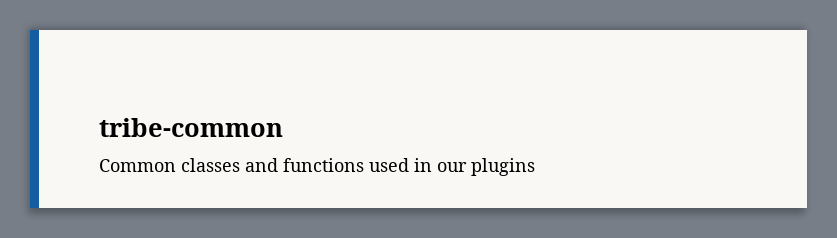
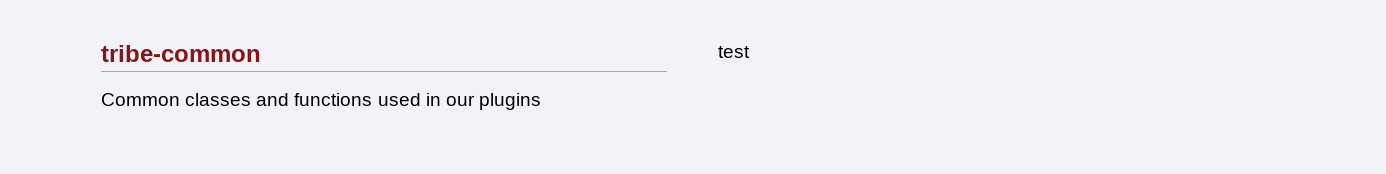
+ test

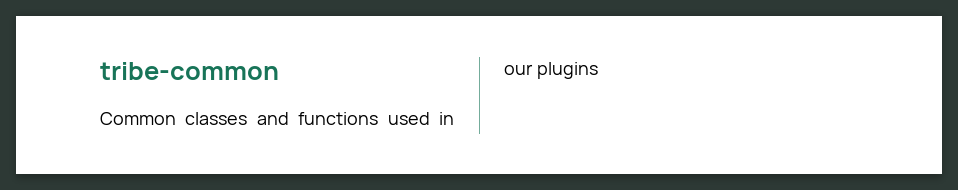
- test

